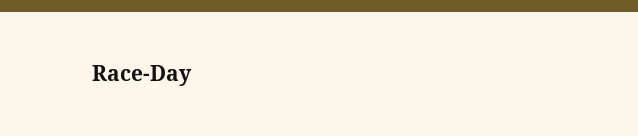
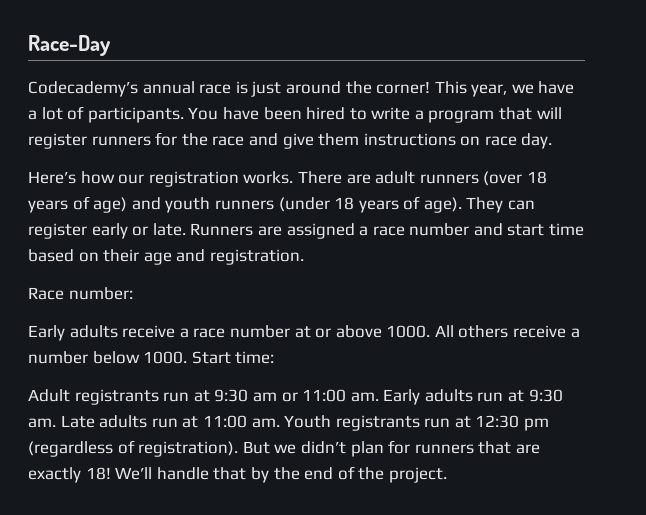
+ Codecademy’s annual race is just around the corner! This year, we have a lot of participants. You have been hired to write a program that will register runners for the race and give them instructions on race day.
+ Here’s how our registration works. There are adult runners (over 18 years of age) and youth runners (under 18 years of age). They can register early or late. Runners are assigned a race number and start time based on their age and registration.
+ Race number:
+ Early adults receive a race number at or above 1000. All others receive a number below 1000. Start time:
+ Adult registrants run at 9:30 am or 11:00 am. Early adults run at 9:30 am. Late adults run at 11:00 am. Youth registrants run at 12:30 pm (regardless of registration). But we didn’t plan for runners that are exactly 18! We’ll handle that by the end of the project.

